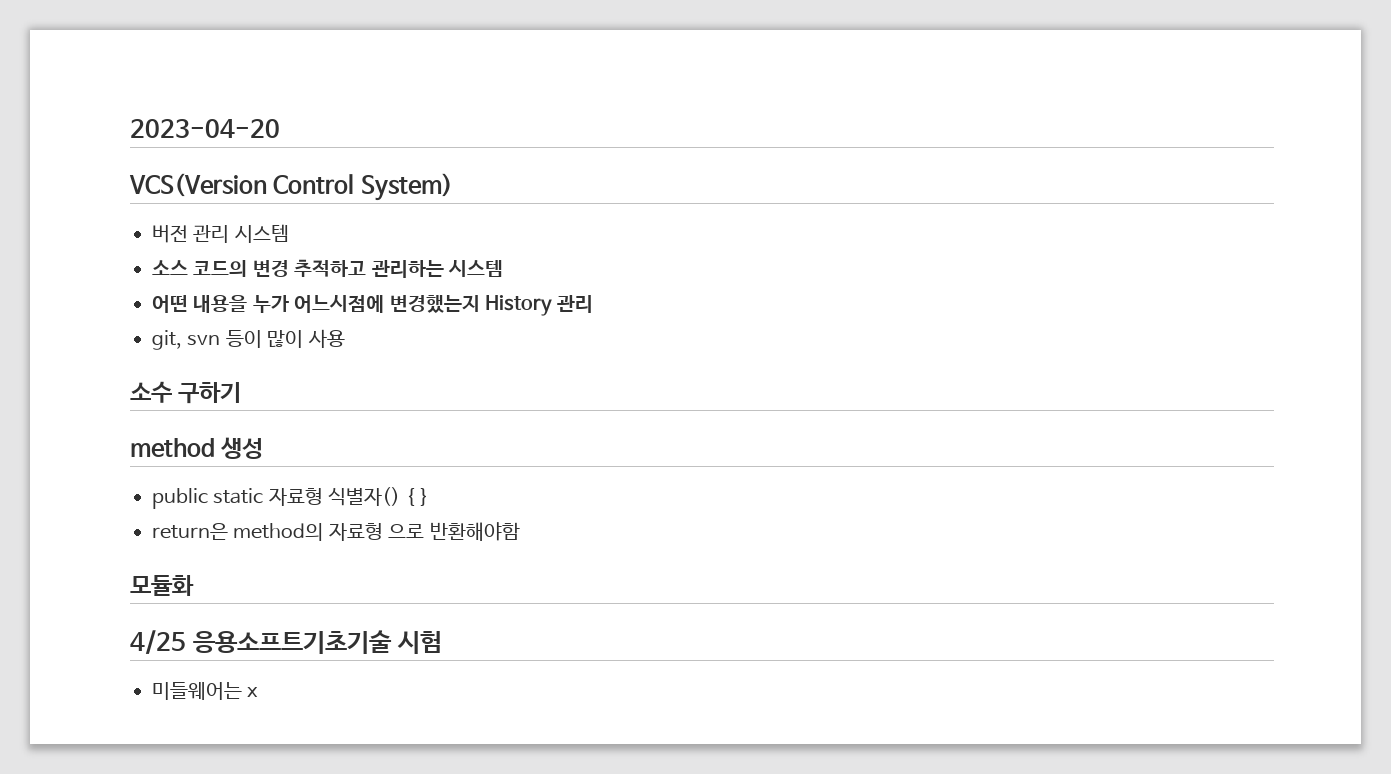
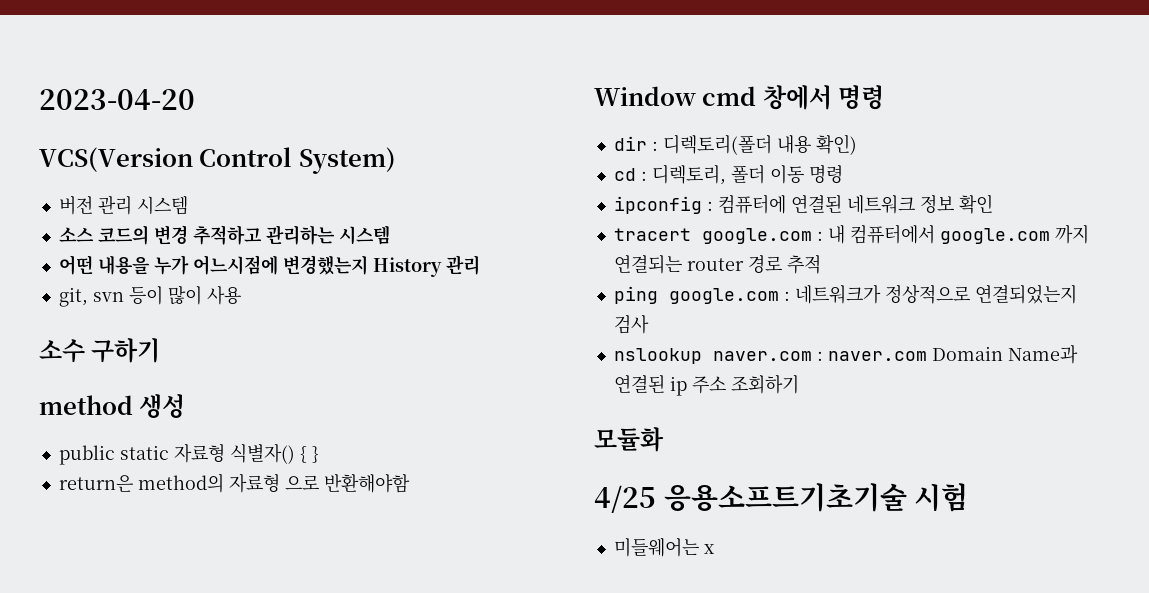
+ Window cmd 창에서 명령
+ dir : 디렉토리(폴더 내용 확인)
+ cd : 디렉토리, 폴더 이동 명령
+ ipconfig : 컴퓨터에 연결된 네트워크 정보 확인
+ tracert google.com : 내 컴퓨터에서 google.com 까지 연결되는 router 경로 추적
+ ping google.com : 네트워크가 정상적으로 연결되었는지 검사
+ nslookup naver.com : naver.com Domain Name과 연결된 ip 주소 조회하기

